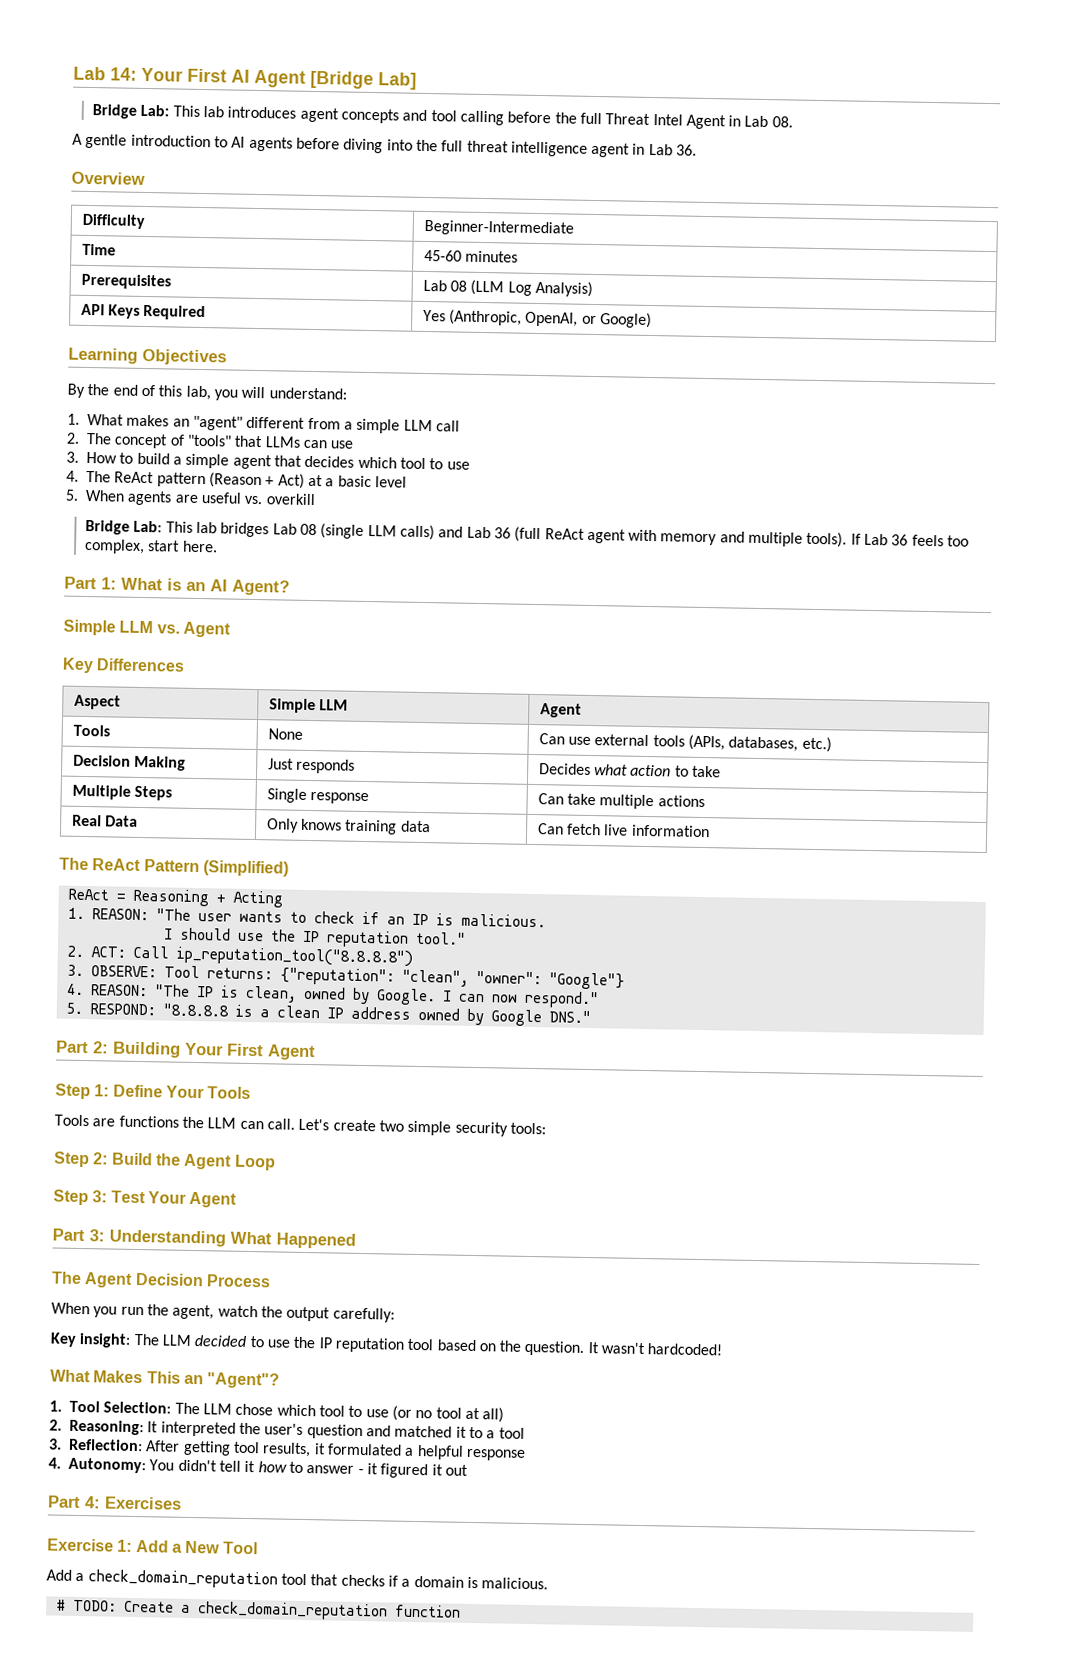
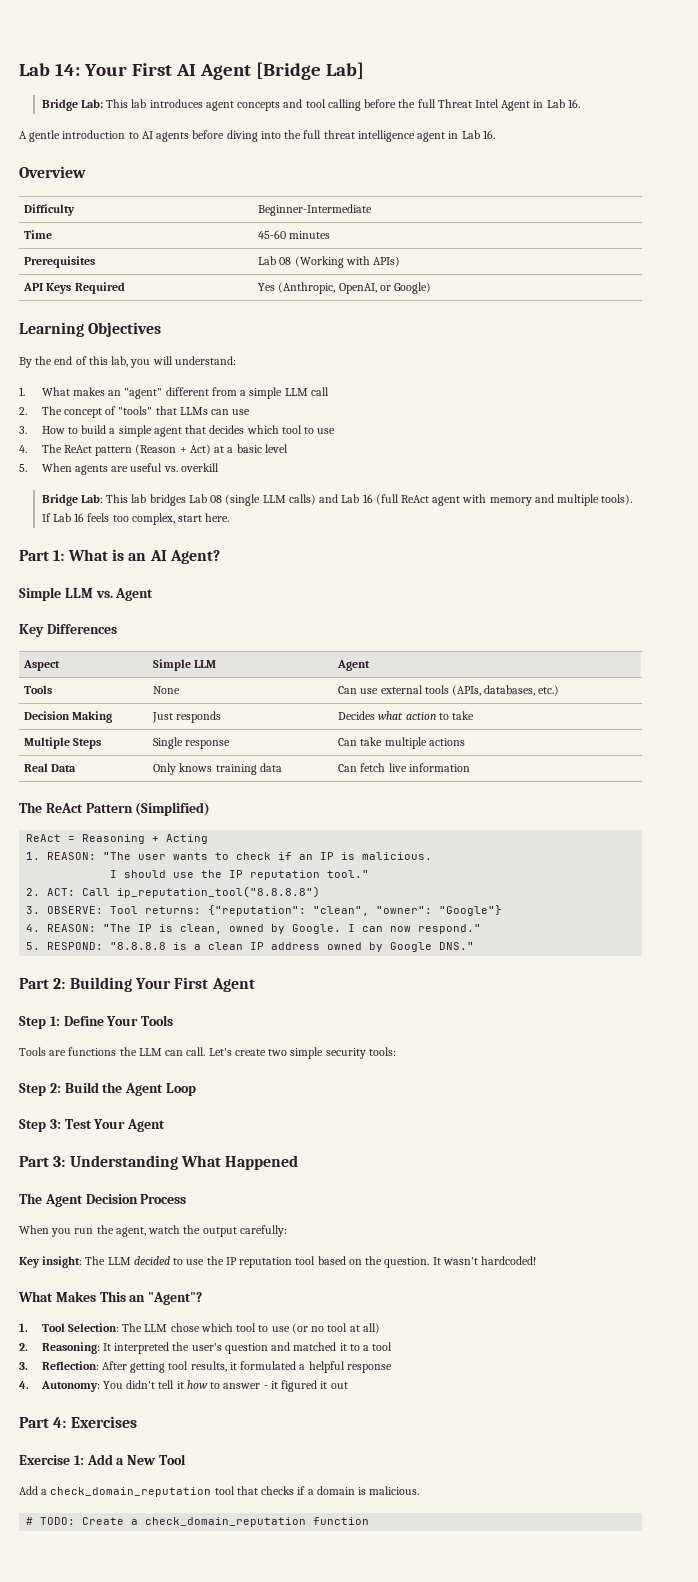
- Bridge Lab: This lab introduces agent concepts and tool calling before the full Threat Intel Agent in Lab 08.
+ Bridge Lab: This lab introduces agent concepts and tool calling before the full Threat Intel Agent in Lab 16.
- A gentle introduction to AI agents before diving into the full threat intelligence agent in Lab 36.
+ A gentle introduction to AI agents before diving into the full threat intelligence agent in Lab 16.
- Prerequisites | Lab 08 (LLM Log Analysis)
+ Prerequisites | Lab 08 (Working with APIs)
- Bridge Lab: This lab bridges Lab 08 (single LLM calls) and Lab 36 (full ReAct agent with memory and multiple tools).
+ Bridge Lab: This lab bridges Lab 08 (single LLM calls) and Lab 16 (full ReAct agent with memory and multiple tools).
- If Lab 36 feels too complex, start here.
+ If Lab 16 feels too complex, start here.

